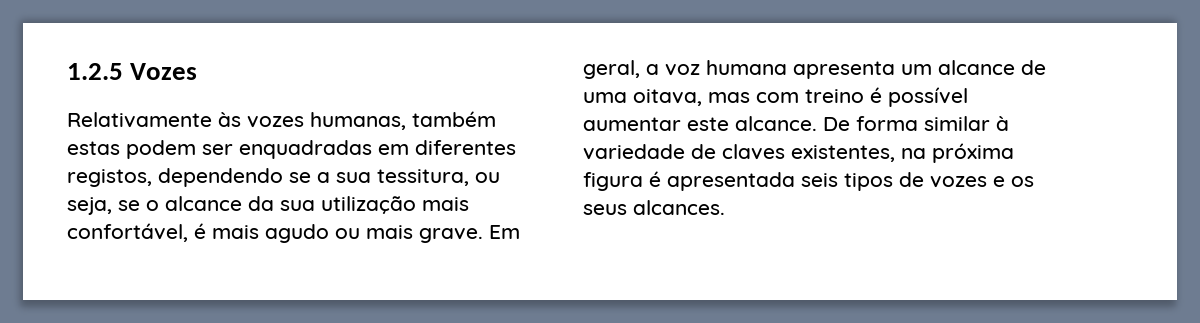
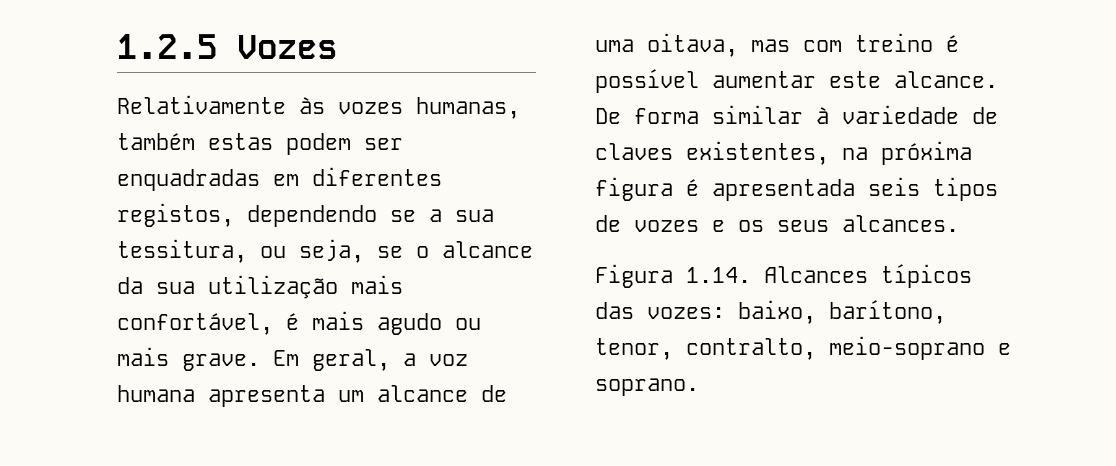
+ Figura 1.14. Alcances típicos das vozes: baixo, barítono, tenor, contralto, meio-soprano e soprano.

